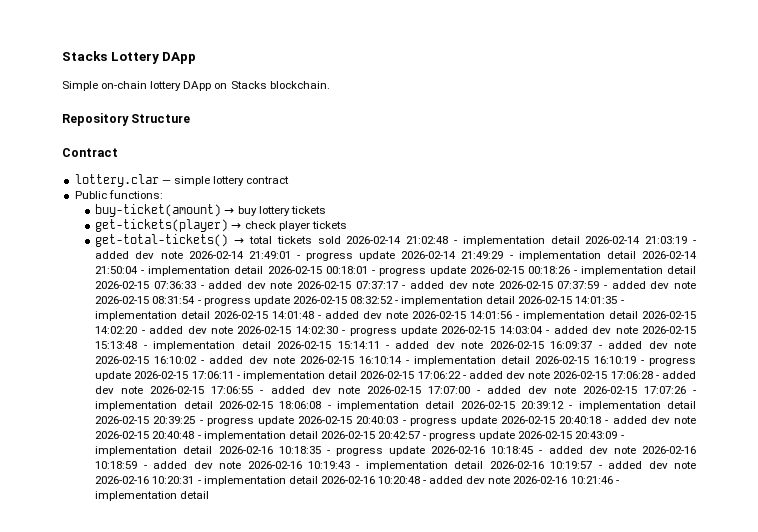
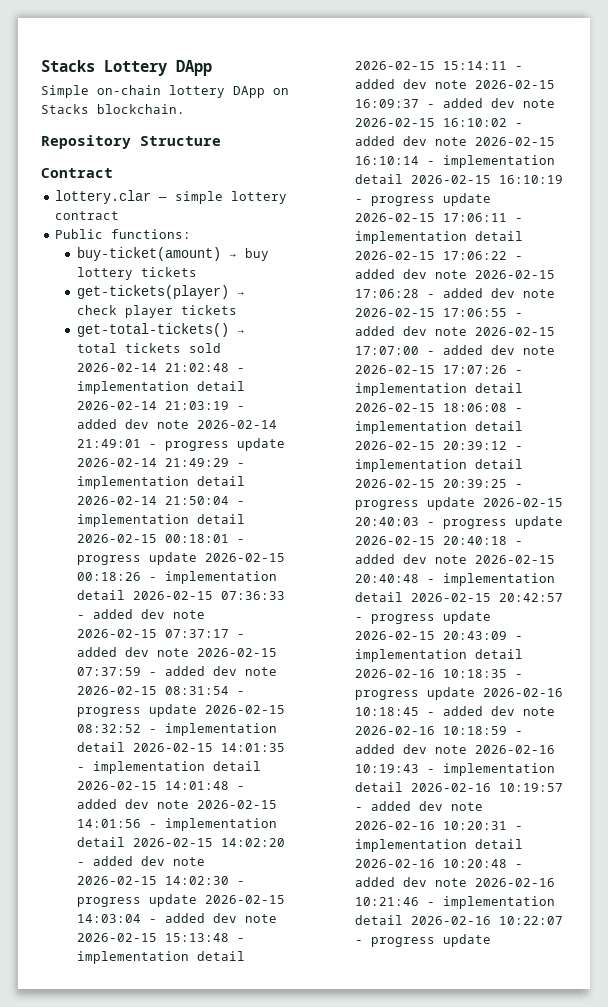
- get-total-tickets() → total tickets sold 2026-02-14 21:02:48 - implementation detail 2026-02-14 21:03:19 - added dev note 2026-02-14 21:49:01 - progress update 2026-02-14 21:49:29 - implementation detail 2026-02-14 21:50:04 - implementation detail 2026-02-15 00:18:01 - progress update 2026-02-15 00:18:26 - implementation detail 2026-02-15 07:36:33 - added dev note 2026-02-15 07:37:17 - added dev note 2026-02-15 07:37:59 - added dev note 2026-02-15 08:31:54 - progress update 2026-02-15 08:32:52 - implementation detail 2026-02-15 14:01:35 - implementation detail 2026-02-15 14:01:48 - added dev note 2026-02-15 14:01:56 - implementation detail 2026-02-15 14:02:20 - added dev note 2026-02-15 14:02:30 - progress update 2026-02-15 14:03:04 - added dev note 2026-02-15 15:13:48 - implementation detail 2026-02-15 15:14:11 - added dev note 2026-02-15 16:09:37 - added dev note 2026-02-15 16:10:02 - added dev note 2026-02-15 16:10:14 - implementation detail 2026-02-15 16:10:19 - progress update 2026-02-15 17:06:11 - implementation detail 2026-02-15 17:06:22 - added dev note 2026-02-15 17:06:28 - added dev note 2026-02-15 17:06:55 - added dev note 2026-02-15 17:07:00 - added dev note 2026-02-15 17:07:26 - implementation detail 2026-02-15 18:06:08 - implementation detail 2026-02-15 20:39:12 - implementation detail 2026-02-15 20:39:25 - progress update 2026-02-15 20:40:03 - progress update 2026-02-15 20:40:18 - added dev note 2026-02-15 20:40:48 - implementation detail 2026-02-15 20:42:57 - progress update 2026-02-15 20:43:09 - implementation detail 2026-02-16 10:18:35 - progress update 2026-02-16 10:18:45 - added dev note 2026-02-16 10:18:59 - added dev note 2026-02-16 10:19:43 - implementation detail 2026-02-16 10:19:57 - added dev note 2026-02-16 10:20:31 - implementation detail 2026-02-16 10:20:48 - added dev note 2026-02-16 10:21:46 - implementation detail
+ get-total-tickets() → total tickets sold 2026-02-14 21:02:48 - implementation detail 2026-02-14 21:03:19 - added dev note 2026-02-14 21:49:01 - progress update 2026-02-14 21:49:29 - implementation detail 2026-02-14 21:50:04 - implementation detail 2026-02-15 00:18:01 - progress update 2026-02-15 00:18:26 - implementation detail 2026-02-15 07:36:33 - added dev note 2026-02-15 07:37:17 - added dev note 2026-02-15 07:37:59 - added dev note 2026-02-15 08:31:54 - progress update 2026-02-15 08:32:52 - implementation detail 2026-02-15 14:01:35 - implementation detail 2026-02-15 14:01:48 - added dev note 2026-02-15 14:01:56 - implementation detail 2026-02-15 14:02:20 - added dev note 2026-02-15 14:02:30 - progress update 2026-02-15 14:03:04 - added dev note 2026-02-15 15:13:48 - implementation detail 2026-02-15 15:14:11 - added dev note 2026-02-15 16:09:37 - added dev note 2026-02-15 16:10:02 - added dev note 2026-02-15 16:10:14 - implementation detail 2026-02-15 16:10:19 - progress update 2026-02-15 17:06:11 - implementation detail 2026-02-15 17:06:22 - added dev note 2026-02-15 17:06:28 - added dev note 2026-02-15 17:06:55 - added dev note 2026-02-15 17:07:00 - added dev note 2026-02-15 17:07:26 - implementation detail 2026-02-15 18:06:08 - implementation detail 2026-02-15 20:39:12 - implementation detail 2026-02-15 20:39:25 - progress update 2026-02-15 20:40:03 - progress update 2026-02-15 20:40:18 - added dev note 2026-02-15 20:40:48 - implementation detail 2026-02-15 20:42:57 - progress update 2026-02-15 20:43:09 - implementation detail 2026-02-16 10:18:35 - progress update 2026-02-16 10:18:45 - added dev note 2026-02-16 10:18:59 - added dev note 2026-02-16 10:19:43 - implementation detail 2026-02-16 10:19:57 - added dev note 2026-02-16 10:20:31 - implementation detail 2026-02-16 10:20:48 - added dev note 2026-02-16 10:21:46 - implementation detail 2026-02-16 10:22:07 - progress update

